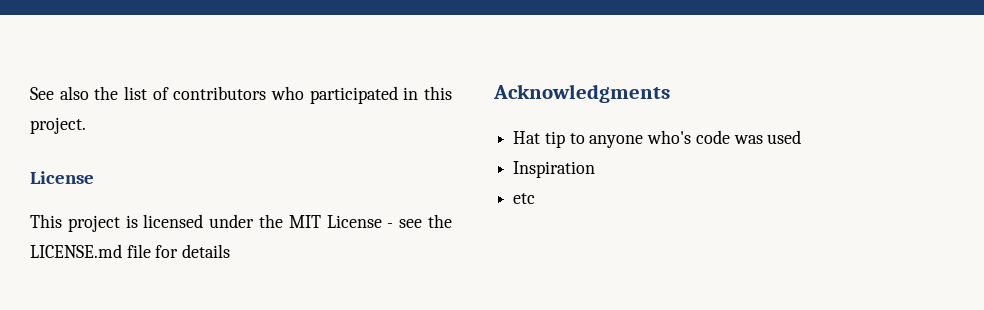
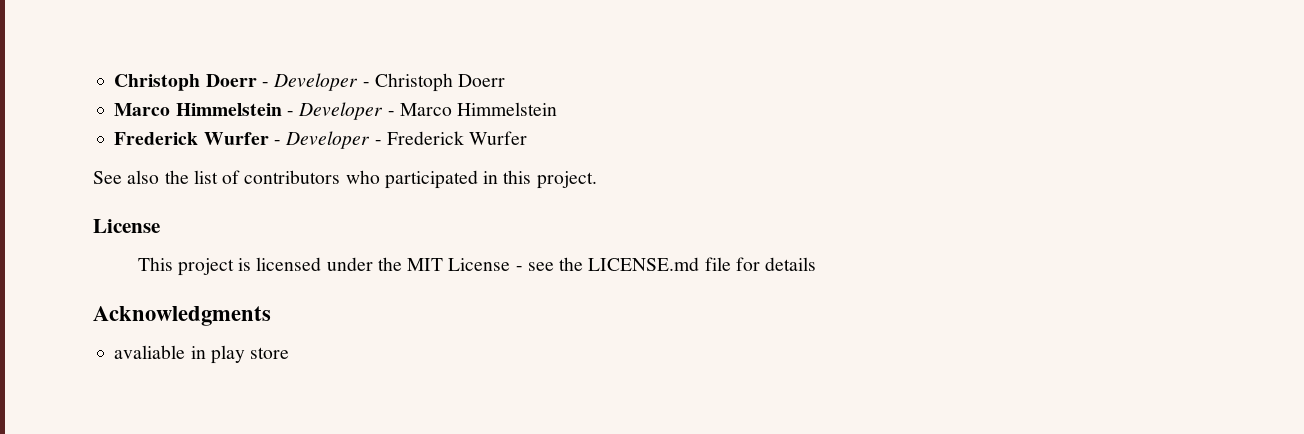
+ Christoph Doerr - Developer - Christoph Doerr
+ Marco Himmelstein - Developer - Marco Himmelstein
+ Frederick Wurfer - Developer - Frederick Wurfer
- Hat tip to anyone who's code was used
- Inspiration
- etc
+ avaliable in play store

